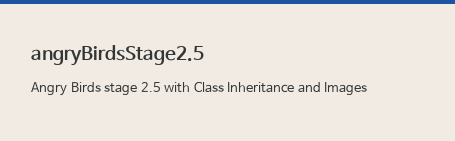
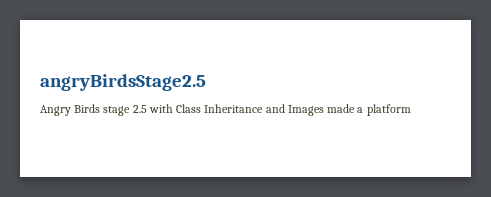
- Angry Birds stage 2.5 with Class Inheritance and Images
+ Angry Birds stage 2.5 with Class Inheritance and Images made a platform

